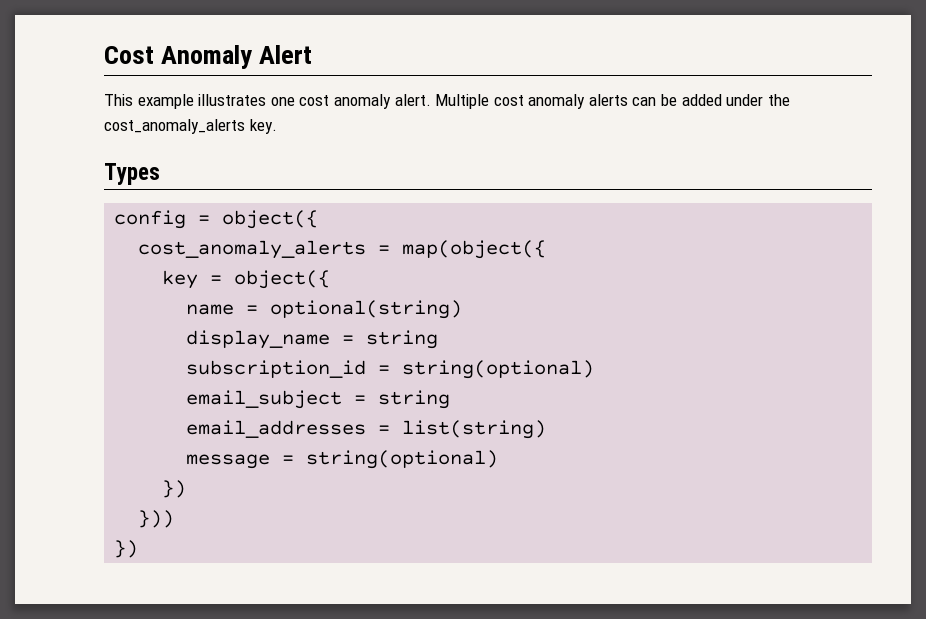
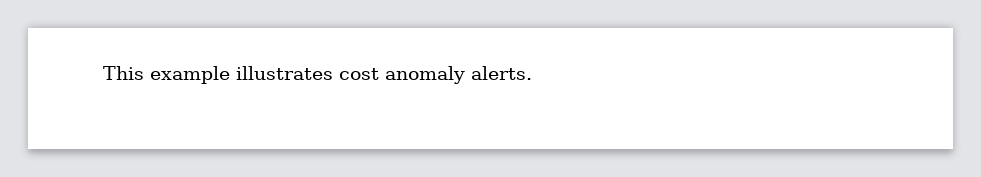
- Cost Anomaly Alert
- This example illustrates one cost anomaly alert. Multiple cost anomaly alerts can be added under the cost_anomaly_alerts key.
- Types
- config = object({
- cost_anomaly_alerts = map(object({
- key = object({
- name = optional(string)
- display_name = string
- subscription_id = string(optional)
- email_subject = string
- email_addresses = list(string)
- message = string(optional)
- })
- }))
- })
+ This example illustrates cost anomaly alerts.

